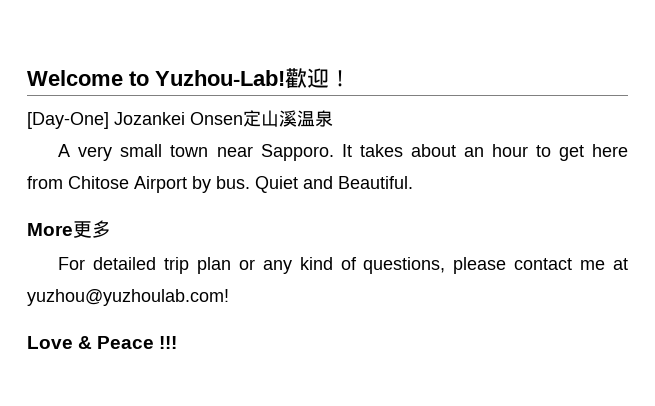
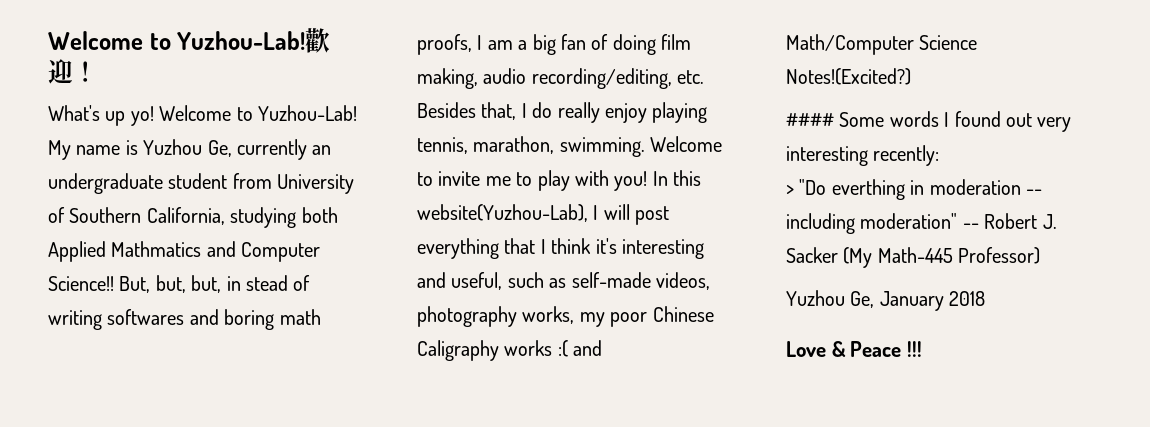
- [Day-One] Jozankei Onsen定山溪温泉
- A very small town near Sapporo. It takes about an hour to get here from Chitose Airport by bus. Quiet and Beautiful.
- More更多
- For detailed trip plan or any kind of questions, please contact me at yuzhou@yuzhoulab.com!
+ What's up yo! Welcome to Yuzhou-Lab! My name is Yuzhou Ge, currently an undergraduate student from University of Southern California, studying both Applied Mathmatics and Computer Science!! But, but, but, in stead of writing softwares and boring math proofs, I am a big fan of doing film making, audio recording/editing, etc. Besides that, I do really enjoy playing tennis, marathon, swimming. Welcome to invite me to play with you! In this website(Yuzhou-Lab), I will post everything that I think it's interesting and useful, such as self-made videos, photography works, my poor Chinese Caligraphy works :( and Math/Computer Science Notes!(Excited?)
+ #### Some words I found out very interesting recently:
+ > "Do everthing in moderation -- including moderation" -- Robert J. Sacker (My Math-445 Professor)
+ Yuzhou Ge, January 2018

